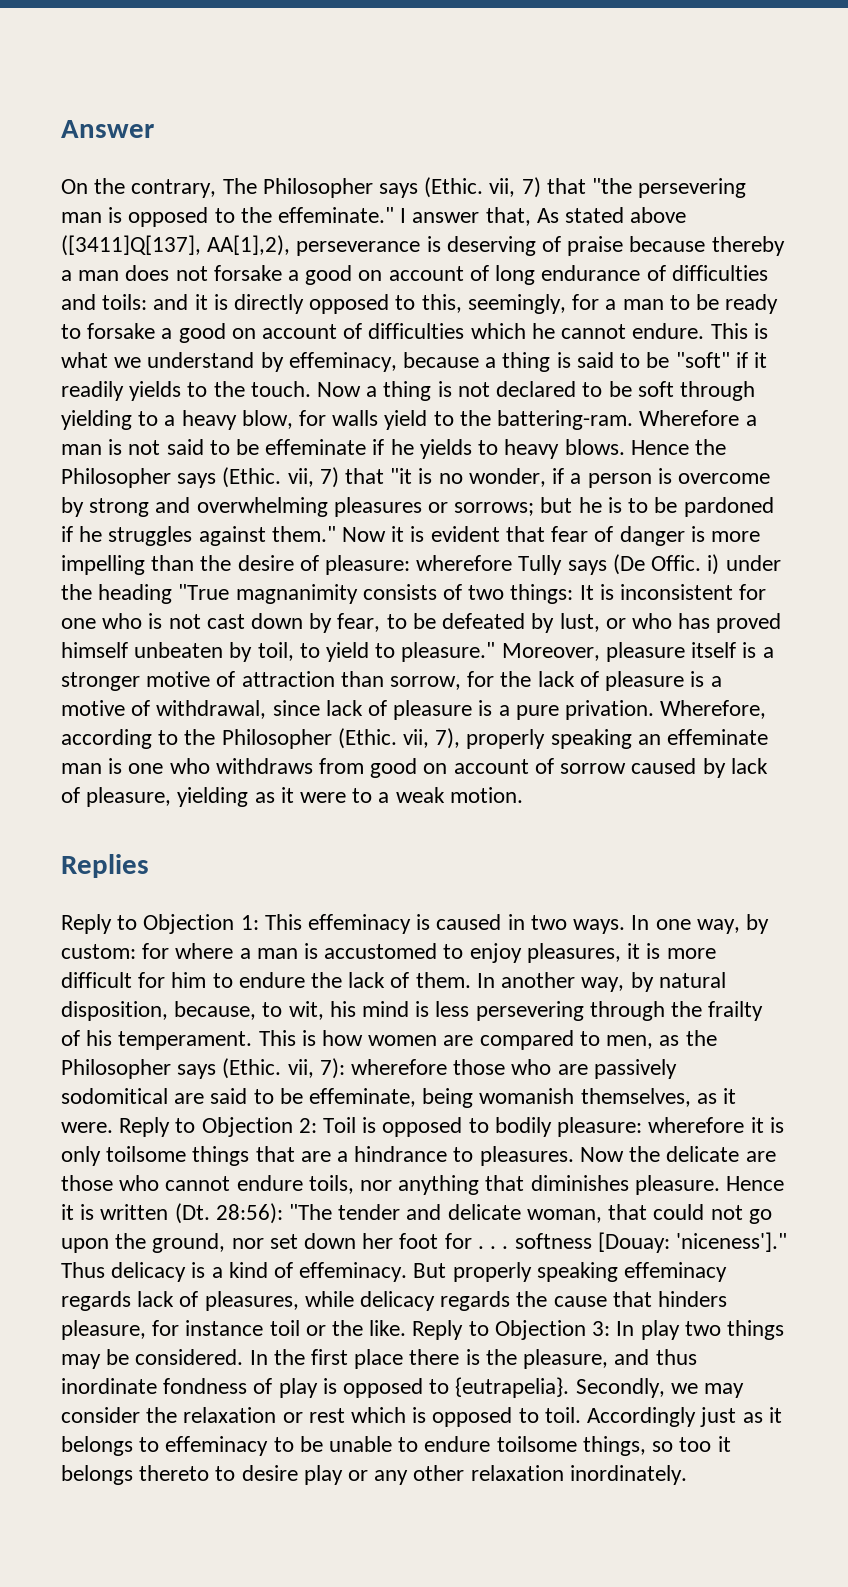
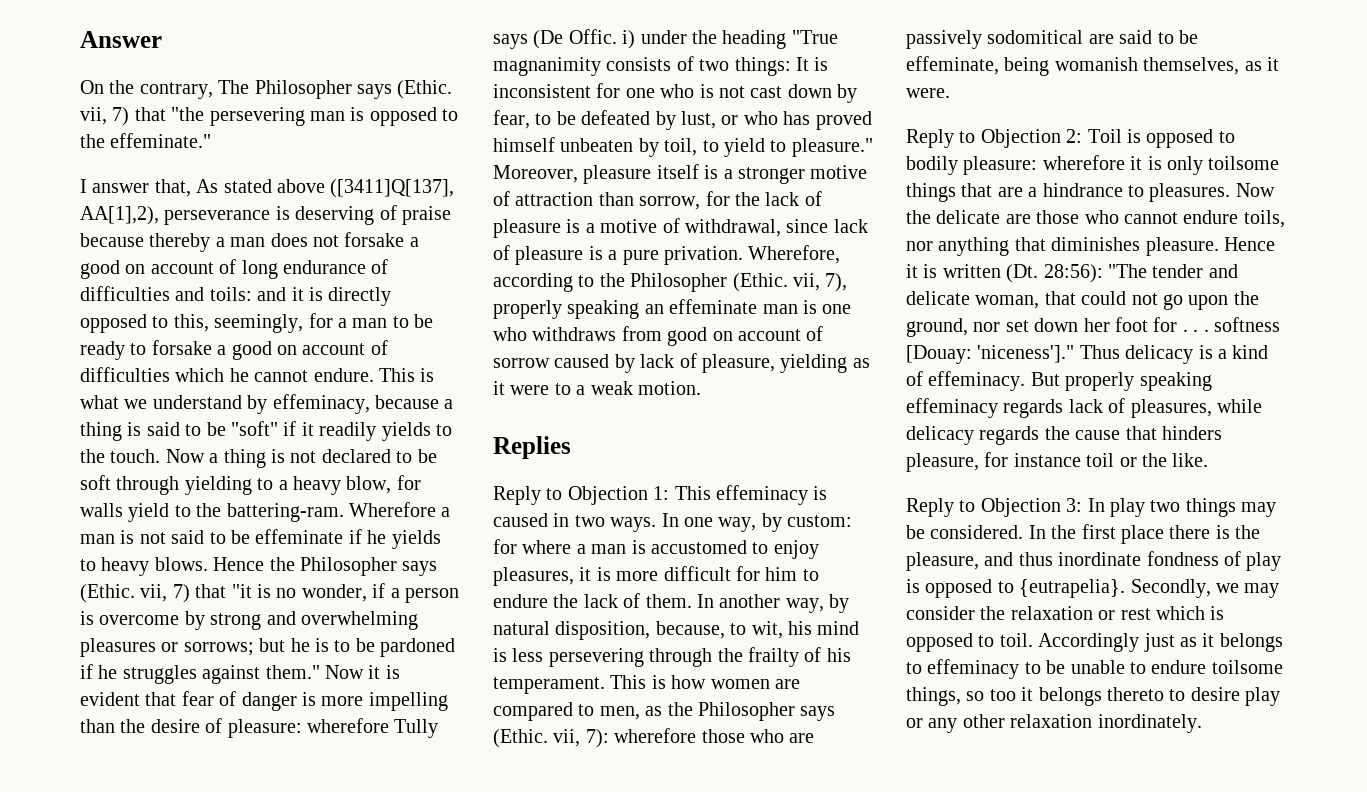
- On the contrary, The Philosopher says (Ethic. vii, 7) that "the persevering man is opposed to the effeminate." I answer that, As stated above ([3411]Q[137], AA[1],2), perseverance is deserving of praise because thereby a man does not forsake a good on account of long endurance of difficulties and toils:
+ On the contrary, The Philosopher says (Ethic. vii, 7) that "the persevering man is opposed to the effeminate."
+ I answer that, As stated above ([3411]Q[137], AA[1],2), perseverance is deserving of praise because thereby a man does not forsake a good on account of long endurance of difficulties and toils:
- This is how women are compared to men, as the Philosopher says (Ethic. vii, 7): wherefore those who are passively sodomitical are said to be effeminate, being womanish themselves, as it were. Reply to Objection 2: Toil is opposed to bodily pleasure: wherefore it is only toilsome things that are a hindrance to pleasures.
+ This is how women are compared to men, as the Philosopher says (Ethic. vii, 7): wherefore those who are passively sodomitical are said to be effeminate, being womanish themselves, as it were.
+ Reply to Objection 2: Toil is opposed to bodily pleasure: wherefore it is only toilsome things that are a hindrance to pleasures.
- But properly speaking effeminacy regards lack of pleasures, while delicacy regards the cause that hinders pleasure, for instance toil or the like. Reply to Objection 3: In play two things may be considered.
+ But properly speaking effeminacy regards lack of pleasures, while delicacy regards the cause that hinders pleasure, for instance toil or the like.
+ Reply to Objection 3: In play two things may be considered.

